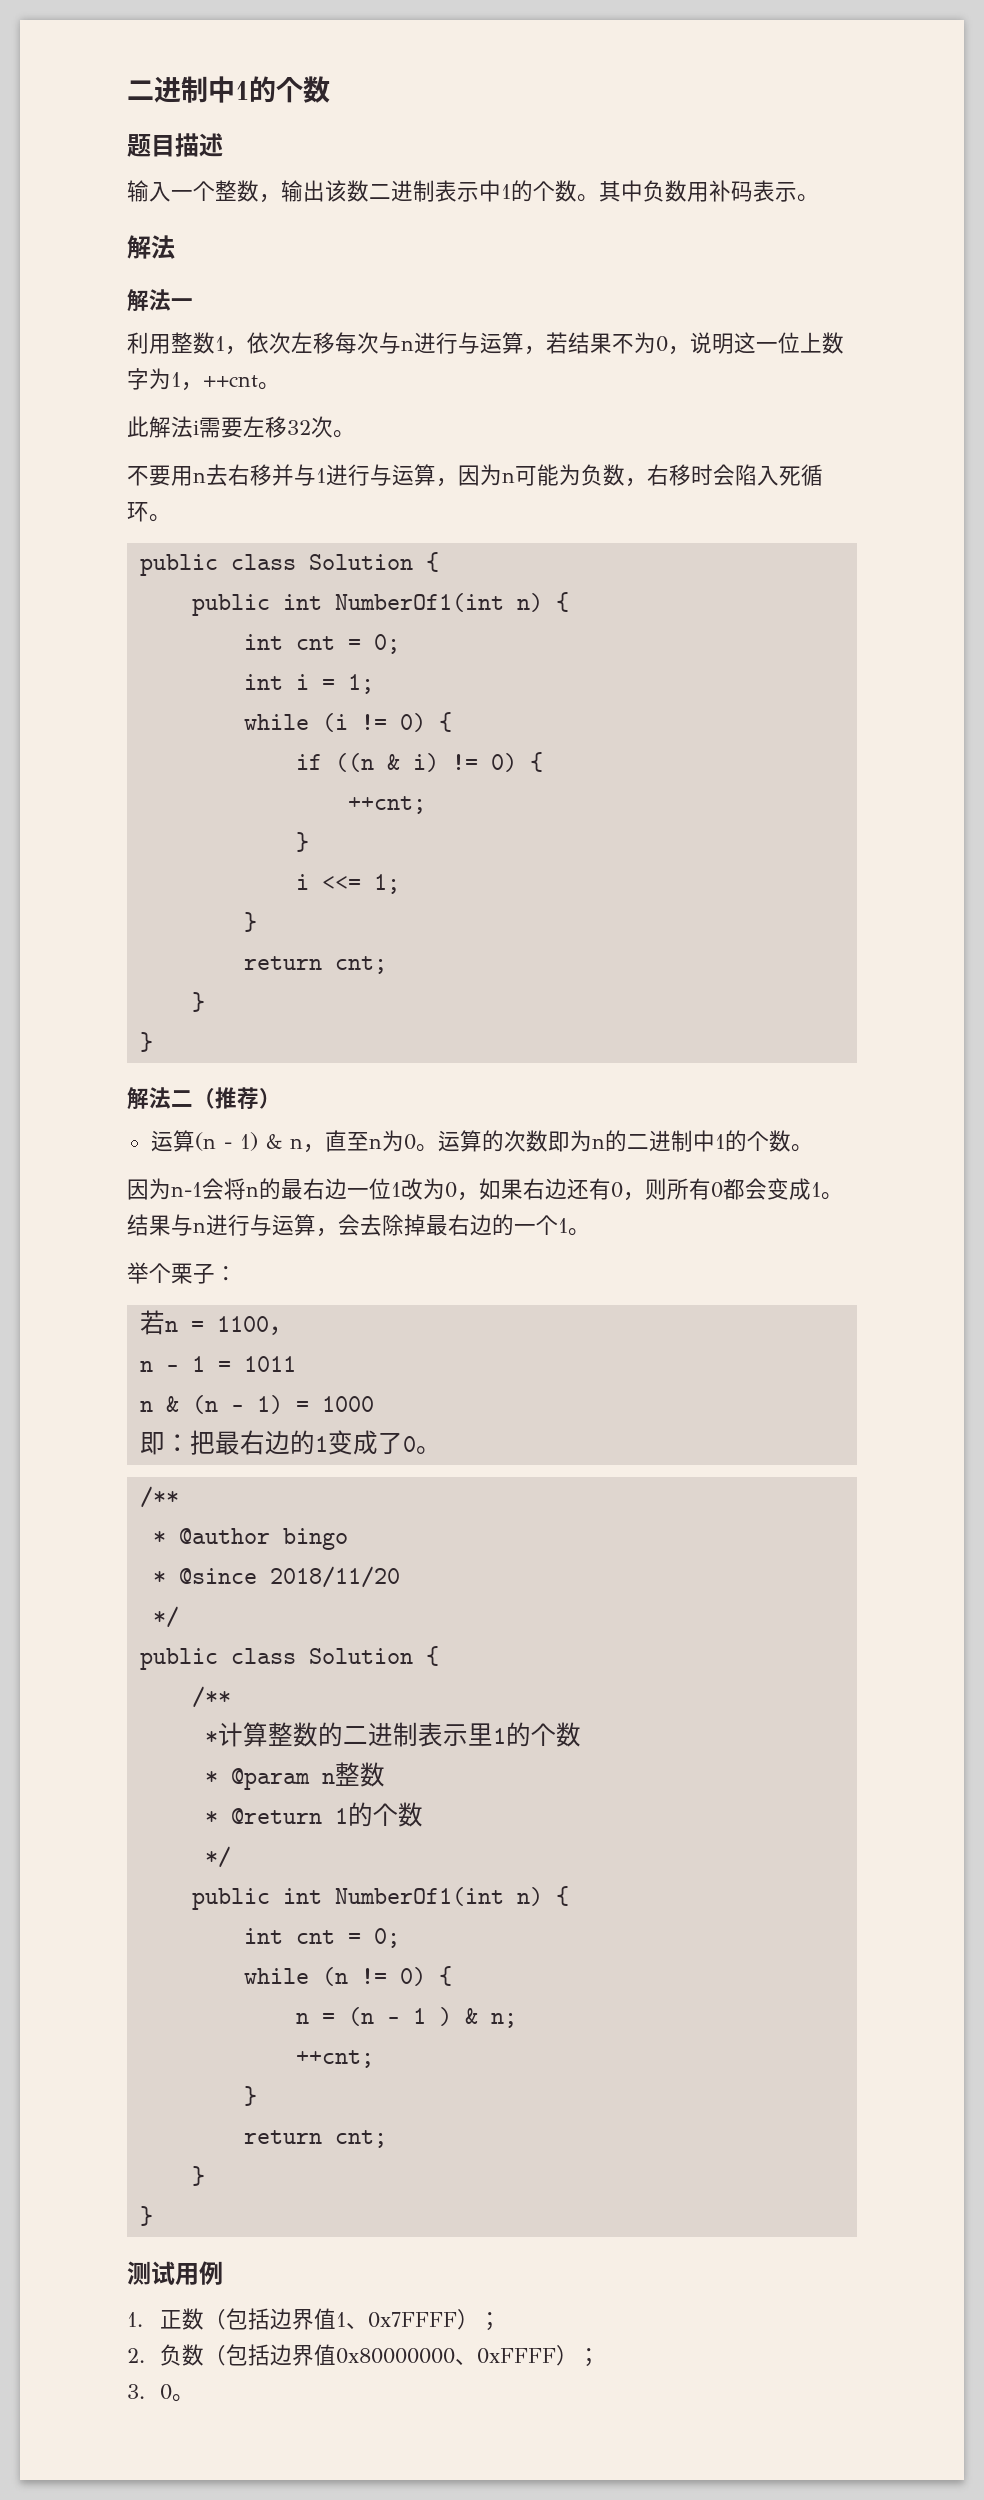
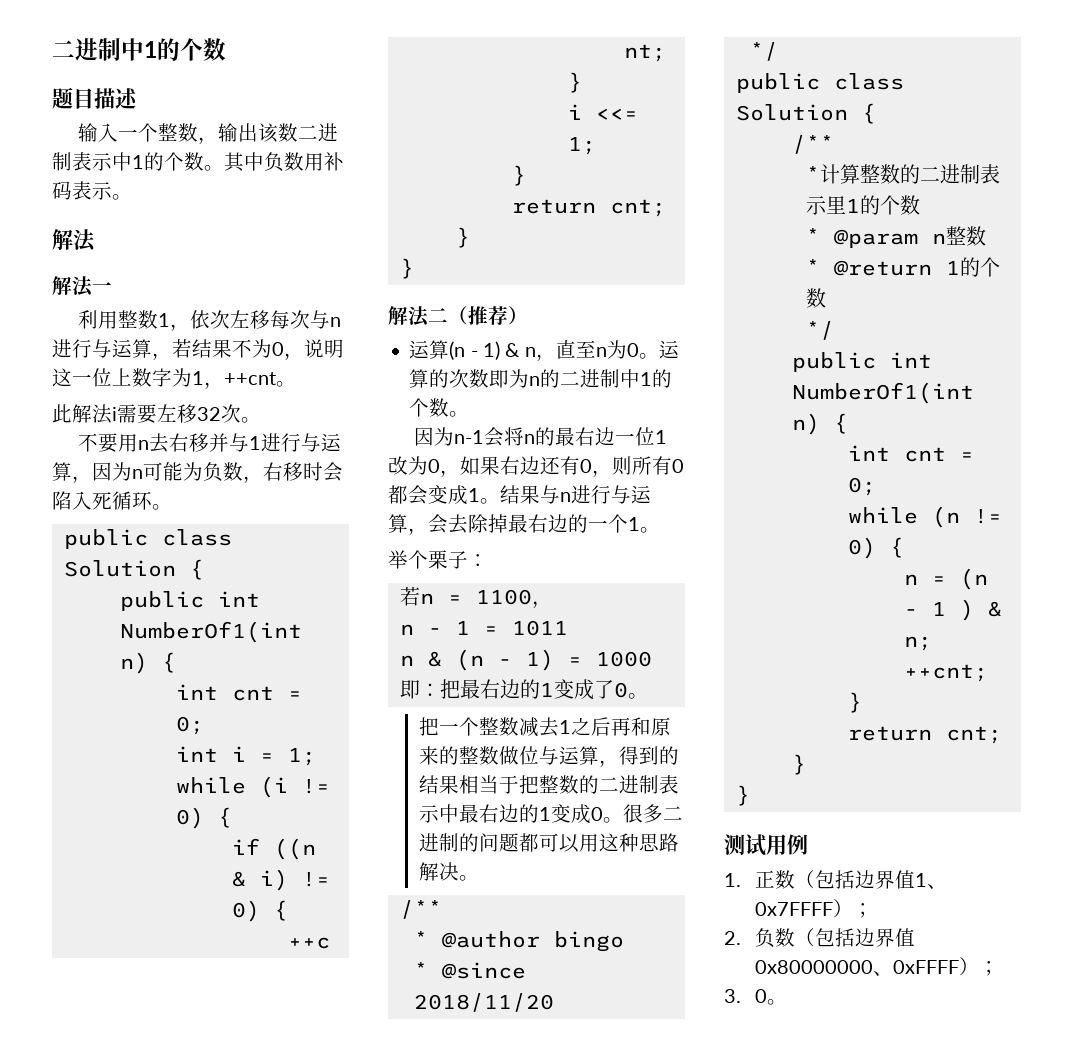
+ 把一个整数减去1之后再和原来的整数做位与运算，得到的结果相当于把整数的二进制表示中最右边的1变成0。很多二进制的问题都可以用这种思路解决。

